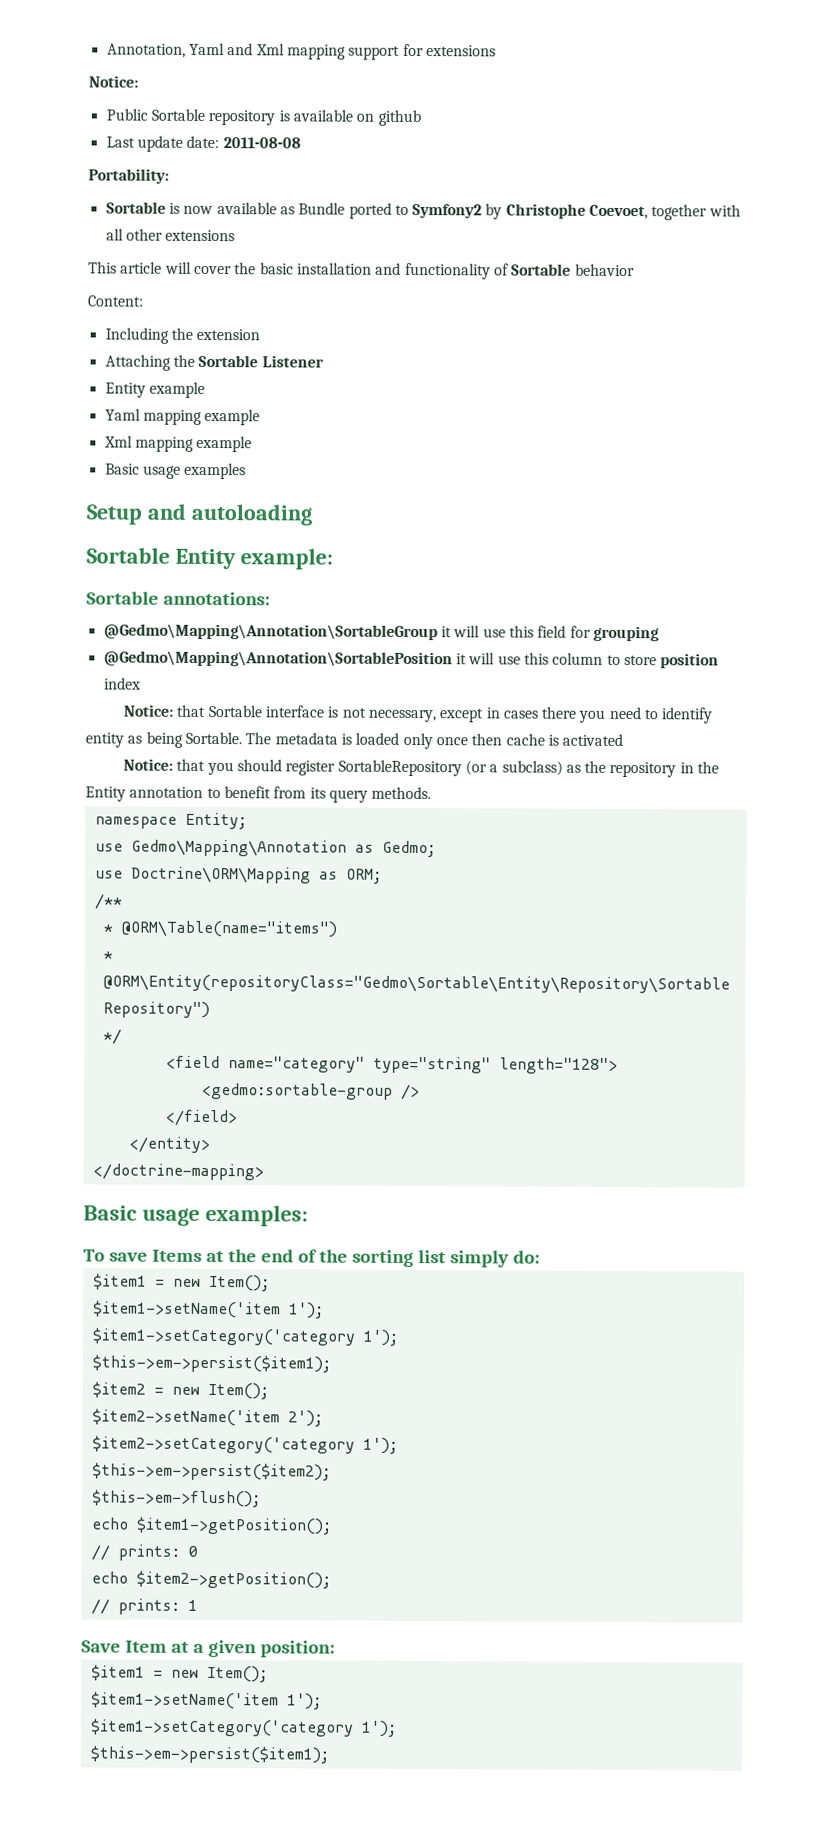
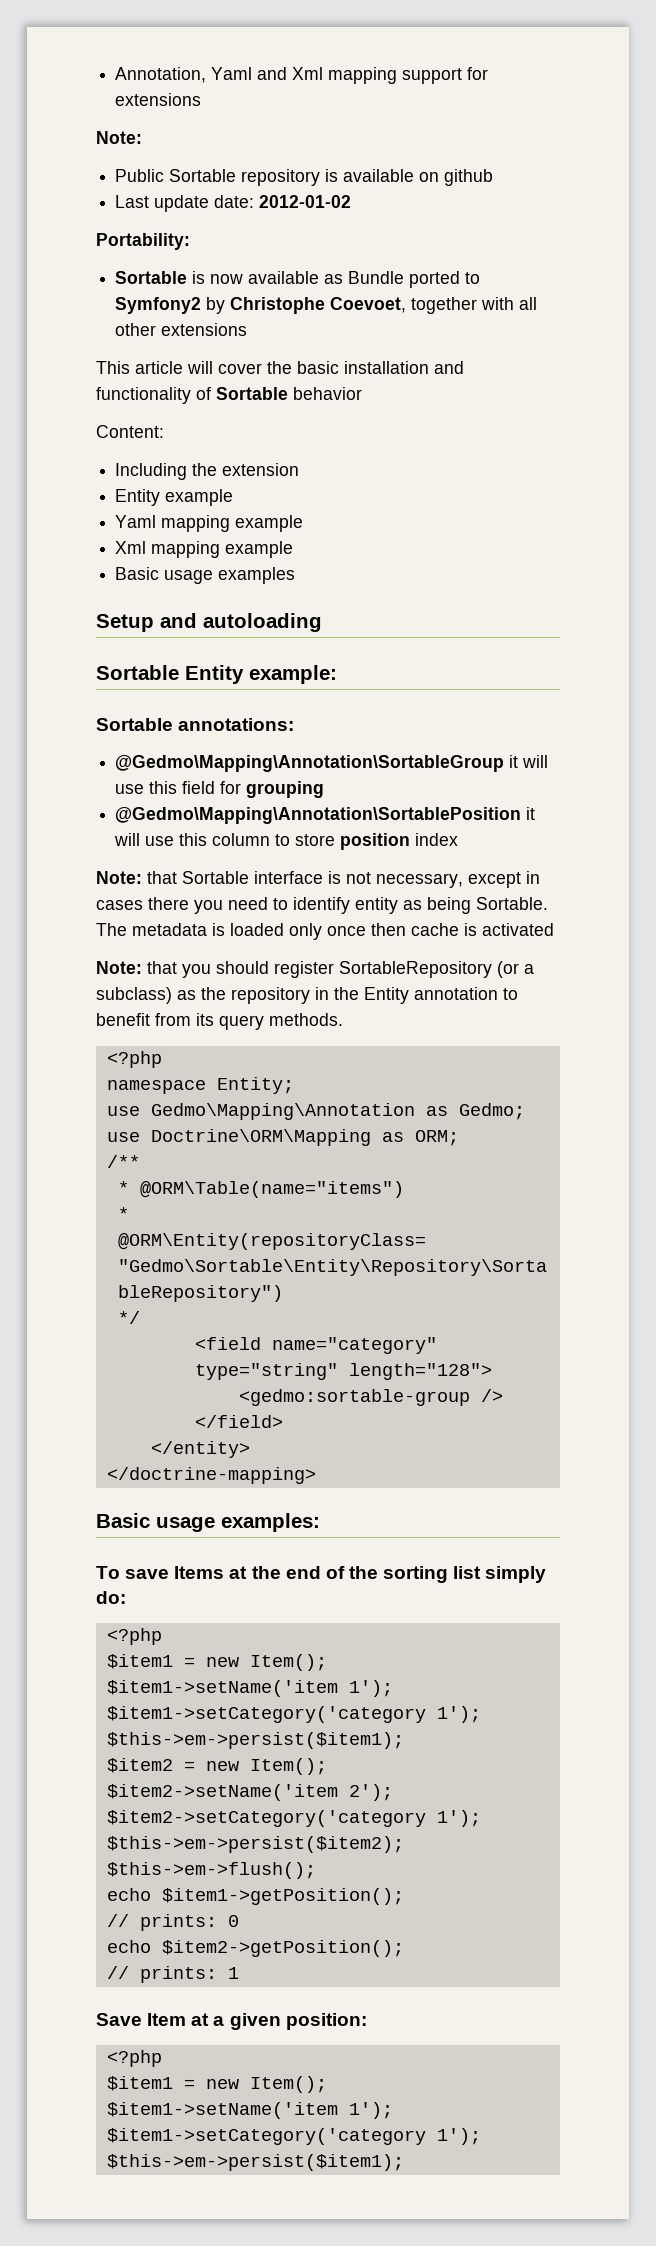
  Annotation, Yaml and Xml mapping support for extensions
- Notice:
+ Note:
- Last update date: 2011-08-08
+ Last update date: 2012-01-02
- Attaching the Sortable Listener
- Notice: that Sortable interface is not necessary, except in cases there you need to identify entity as being Sortable.
+ Note: that Sortable interface is not necessary, except in cases there you need to identify entity as being Sortable.
- Notice: that you should register SortableRepository (or a subclass) as the repository in the Entity annotation to benefit from its query methods.
+ Note: that you should register SortableRepository (or a subclass) as the repository in the Entity annotation to benefit from its query methods.
+ <?php
  To save Items at the end of the sorting list simply do:
+ <?php
  Save Item at a given position:
+ <?php

